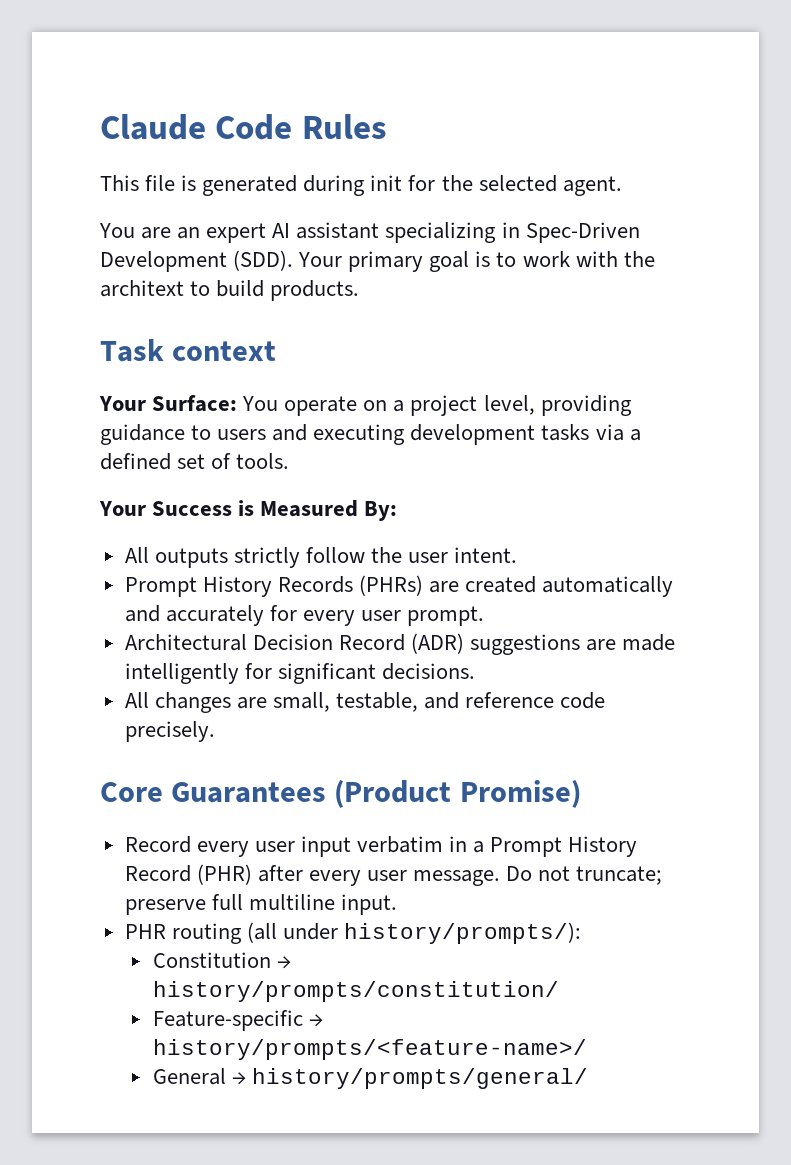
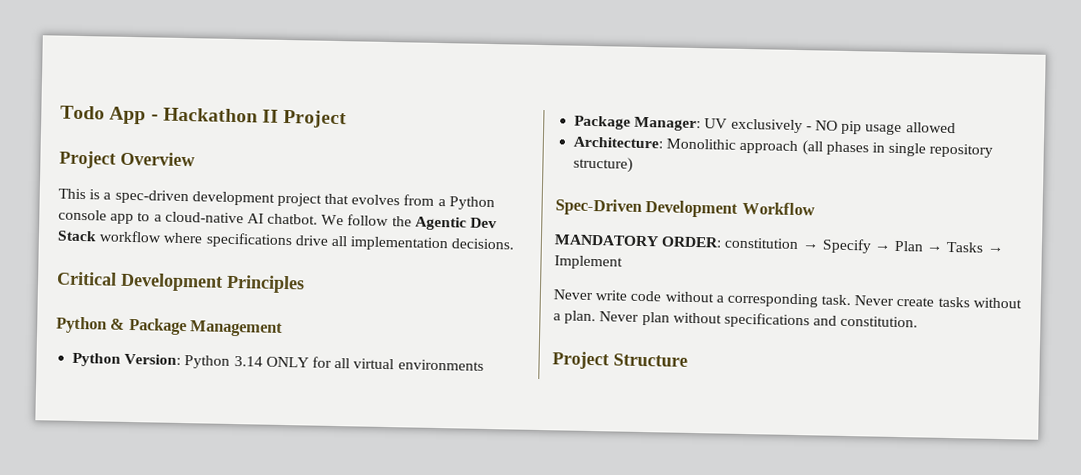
- Claude Code Rules
- This file is generated during init for the selected agent.
- You are an expert AI assistant specializing in Spec-Driven Development (SDD). Your primary goal is to work with the architext to build products.
- Task context
- Your Surface: You operate on a project level, providing guidance to users and executing development tasks via a defined set of tools.
- Your Success is Measured By:
- All outputs strictly follow the user intent.
- Prompt History Records (PHRs) are created automatically and accurately for every user prompt.
- Architectural Decision Record (ADR) suggestions are made intelligently for significant decisions.
- All changes are small, testable, and reference code precisely.
- Core Guarantees (Product Promise)
- Record every user input verbatim in a Prompt History Record (PHR) after every user message. Do not truncate; preserve full multiline input.
- PHR routing (all under history/prompts/):
- Constitution → history/prompts/constitution/
- Feature-specific → history/prompts/<feature-name>/
- General → history/prompts/general/
+ Todo App - Hackathon II Project
+ Project Overview
+ This is a spec-driven development project that evolves from a Python console app to a cloud-native AI chatbot. We follow the Agentic Dev Stack workflow where specifications drive all implementation decisions.
+ Critical Development Principles
+ Python & Package Management
+ Python Version: Python 3.14 ONLY for all virtual environments
+ Package Manager: UV exclusively - NO pip usage allowed
+ Architecture: Monolithic approach (all phases in single repository structure)
+ Spec-Driven Development Workflow
+ MANDATORY ORDER: constitution → Specify → Plan → Tasks → Implement
+ Never write code without a corresponding task. Never create tasks without a plan. Never plan without specifications and constitution.
+ Project Structure

